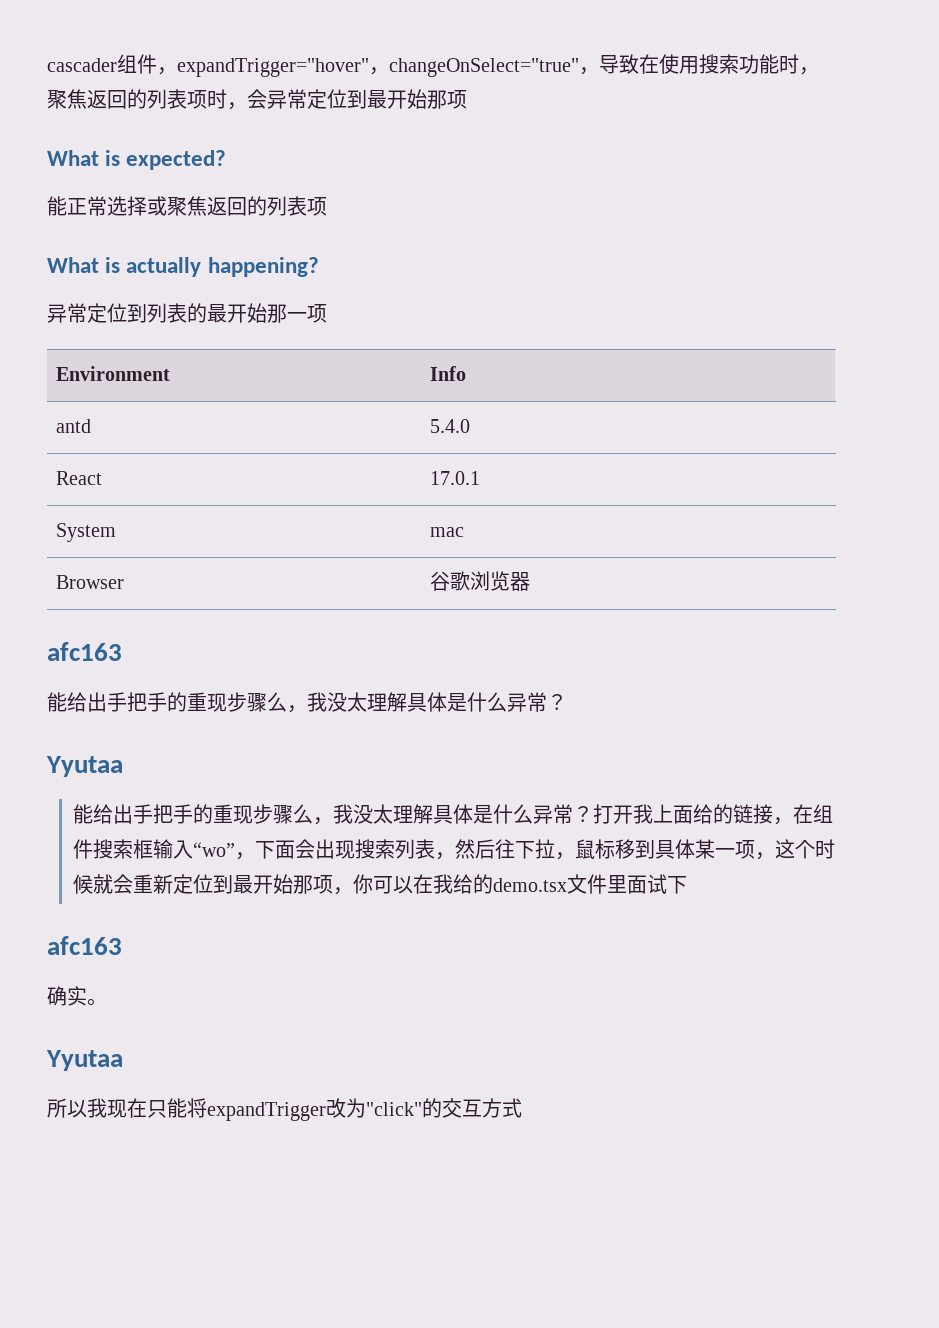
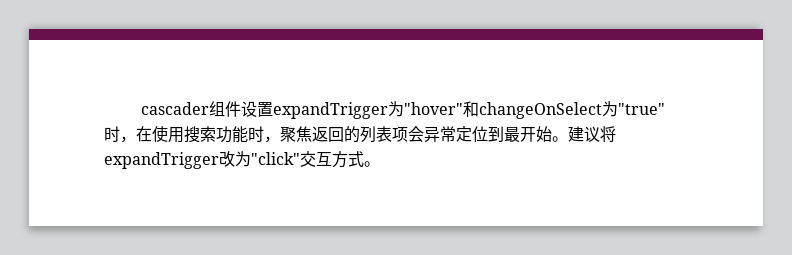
- cascader组件，expandTrigger="hover"，changeOnSelect="true"，导致在使用搜索功能时，聚焦返回的列表项时，会异常定位到最开始那项
- What is expected?
- 能正常选择或聚焦返回的列表项
- What is actually happening?
- 异常定位到列表的最开始那一项
- Environment | Info
- antd | 5.4.0
- React | 17.0.1
- System | mac
- Browser | 谷歌浏览器
- afc163
- 能给出手把手的重现步骤么，我没太理解具体是什么异常？
- Yyutaa
- 能给出手把手的重现步骤么，我没太理解具体是什么异常？打开我上面给的链接，在组件搜索框输入“wo”，下面会出现搜索列表，然后往下拉，鼠标移到具体某一项，这个时候就会重新定位到最开始那项，你可以在我给的demo.tsx文件里面试下
- afc163
- 确实。
- Yyutaa
- 所以我现在只能将expandTrigger改为"click"的交互方式
+ cascader组件设置expandTrigger为"hover"和changeOnSelect为"true"时，在使用搜索功能时，聚焦返回的列表项会异常定位到最开始。建议将expandTrigger改为"click"交互方式。

